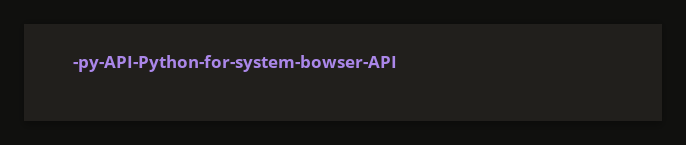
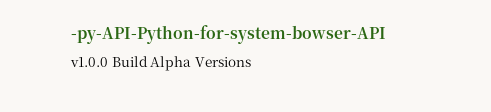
+ v1.0.0 Build Alpha Versions

